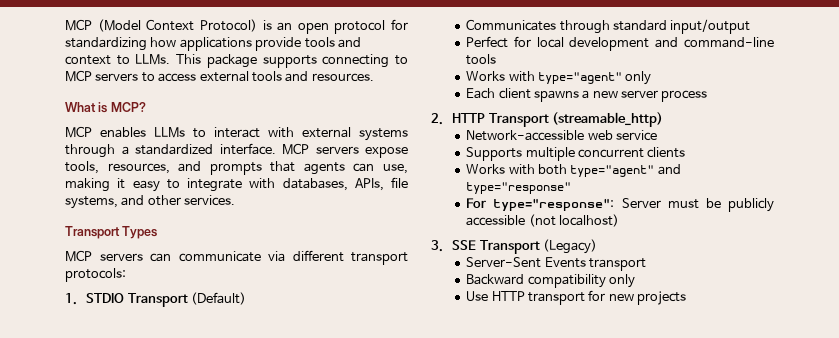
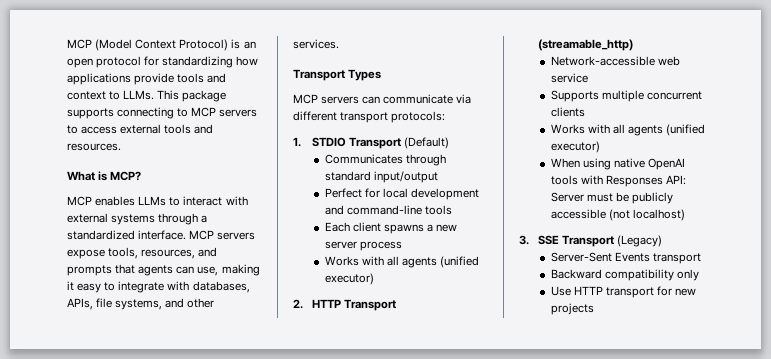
- Works with type="agent" only
  Each client spawns a new server process
+ Works with all agents (unified executor)
  Supports multiple concurrent clients
- Works with both type="agent" and type="response"
- For type="response": Server must be publicly accessible (not localhost)
+ Works with all agents (unified executor)
+ When using native OpenAI tools with Responses API: Server must be publicly accessible (not localhost)

